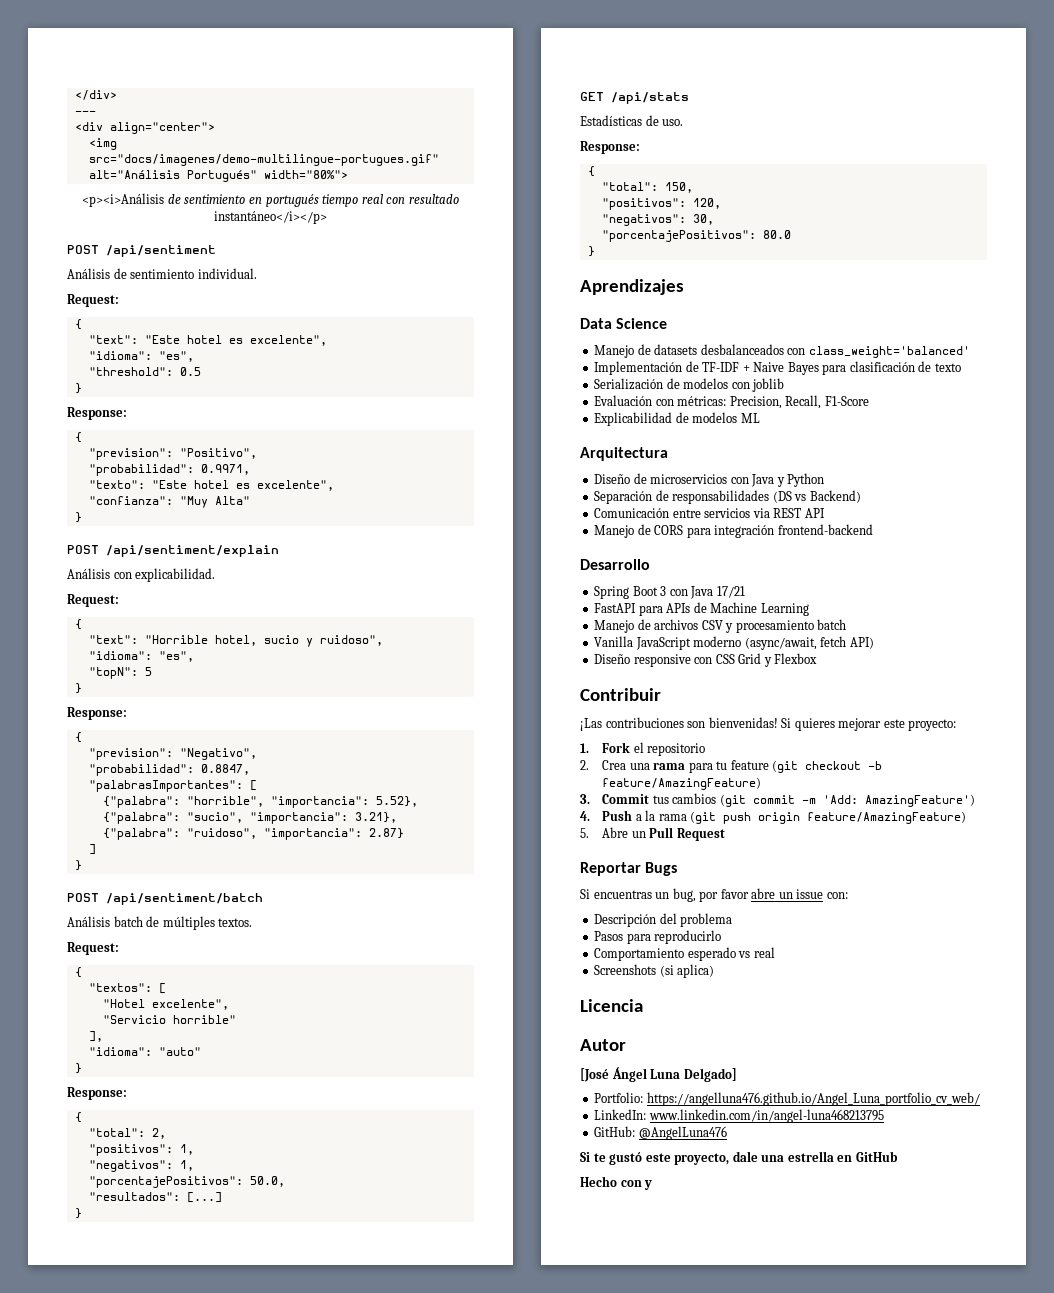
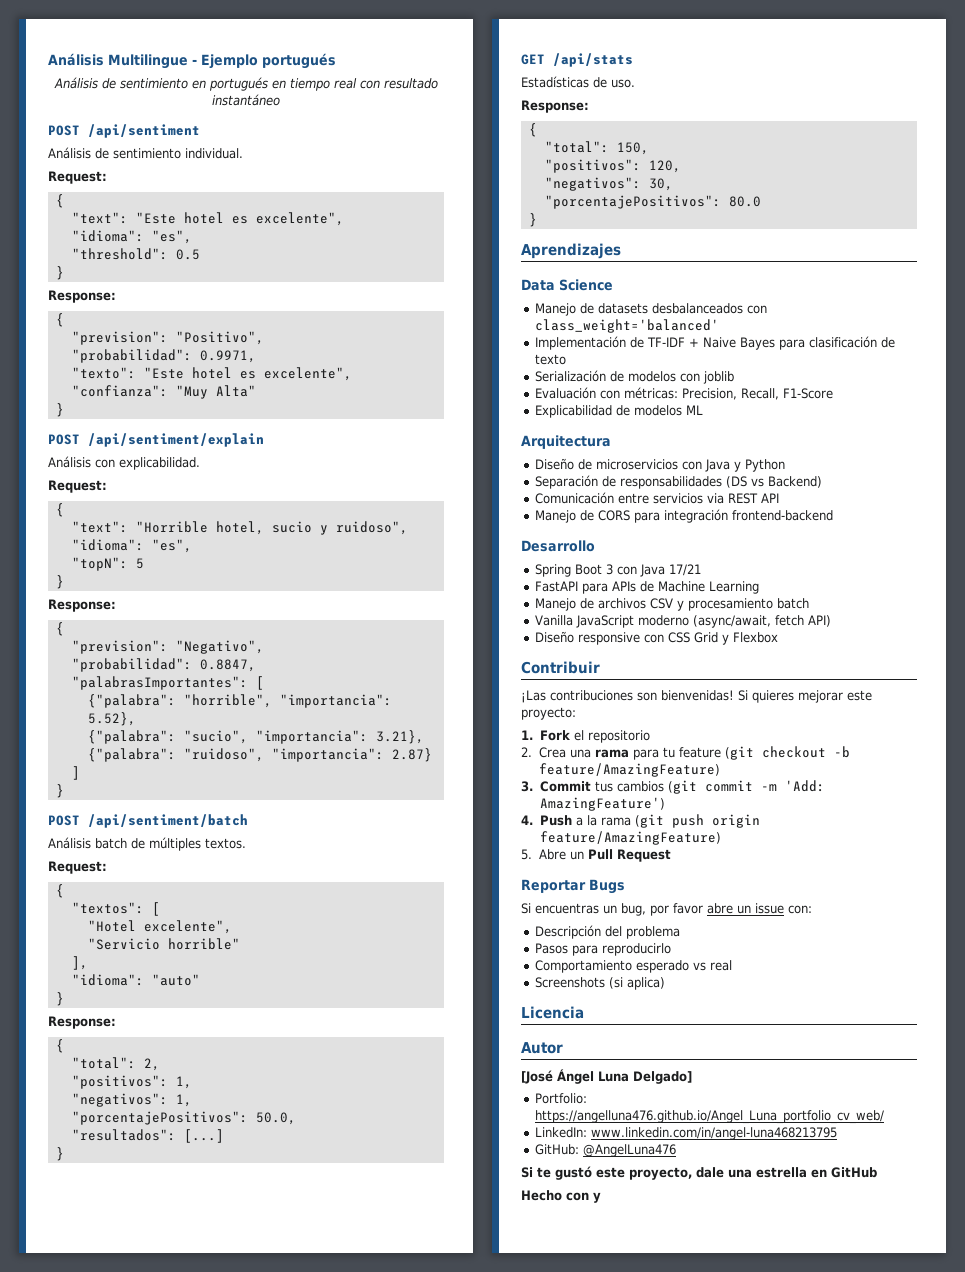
- </div>
- ---
- <div align="center">
- <img src="docs/imagenes/demo-multilingue-portugues.gif" alt="Análisis Portugués" width="80%">
- <p><i>Análisis de sentimiento en portugués tiempo real con resultado instantáneo</i></p>
+ Análisis Multilingue - Ejemplo portugués
+ Análisis de sentimiento en portugués en tiempo real con resultado instantáneo

